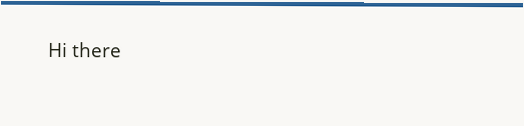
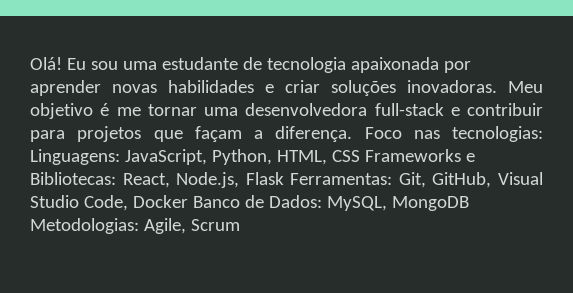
- Hi there
+ Olá! Eu sou uma estudante de tecnologia apaixonada por aprender novas habilidades e criar soluções inovadoras. Meu objetivo é me tornar uma desenvolvedora full-stack e contribuir para projetos que façam a diferença. Foco nas tecnologias: Linguagens: JavaScript, Python, HTML, CSS Frameworks e Bibliotecas: React, Node.js, Flask Ferramentas: Git, GitHub, Visual Studio Code, Docker Banco de Dados: MySQL, MongoDB Metodologias: Agile, Scrum

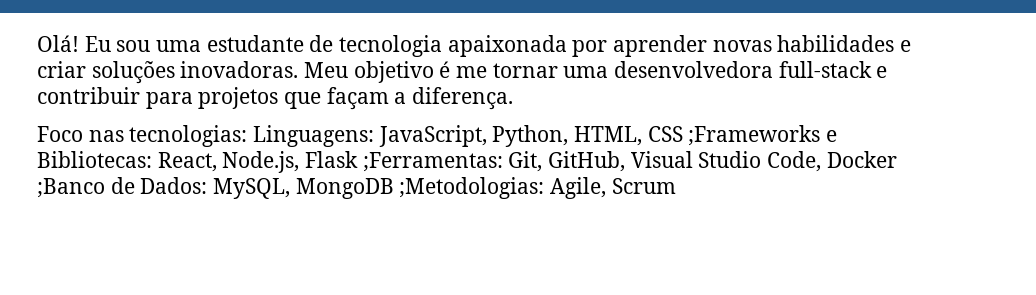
- Meu objetivo é me tornar uma desenvolvedora full-stack e contribuir para projetos que façam a diferença. Foco nas tecnologias: Linguagens: JavaScript, Python, HTML, CSS Frameworks e Bibliotecas: React, Node.js, Flask Ferramentas: Git, GitHub, Visual Studio Code, Docker Banco de Dados: MySQL, MongoDB Metodologias: Agile, Scrum
+ Meu objetivo é me tornar uma desenvolvedora full-stack e contribuir para projetos que façam a diferença.
+ Foco nas tecnologias: Linguagens: JavaScript, Python, HTML, CSS ;Frameworks e Bibliotecas: React, Node.js, Flask ;Ferramentas: Git, GitHub, Visual Studio Code, Docker ;Banco de Dados: MySQL, MongoDB ;Metodologias: Agile, Scrum

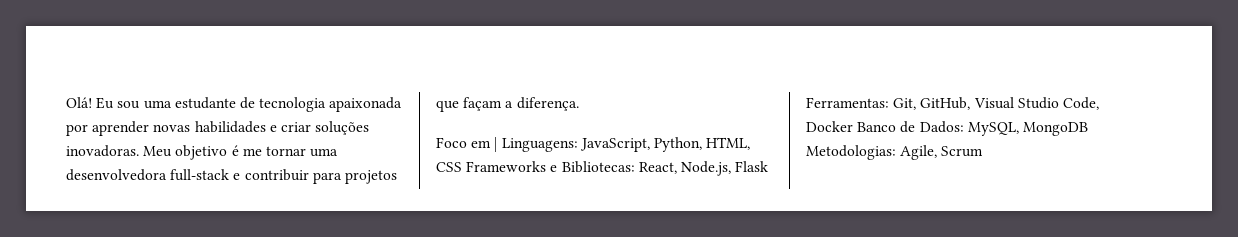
- Foco nas tecnologias: Linguagens: JavaScript, Python, HTML, CSS ;Frameworks e Bibliotecas: React, Node.js, Flask ;Ferramentas: Git, GitHub, Visual Studio Code, Docker ;Banco de Dados: MySQL, MongoDB ;Metodologias: Agile, Scrum
+ Foco em | Linguagens: JavaScript, Python, HTML, CSS Frameworks e Bibliotecas: React, Node.js, Flask Ferramentas: Git, GitHub, Visual Studio Code, Docker Banco de Dados: MySQL, MongoDB Metodologias: Agile, Scrum

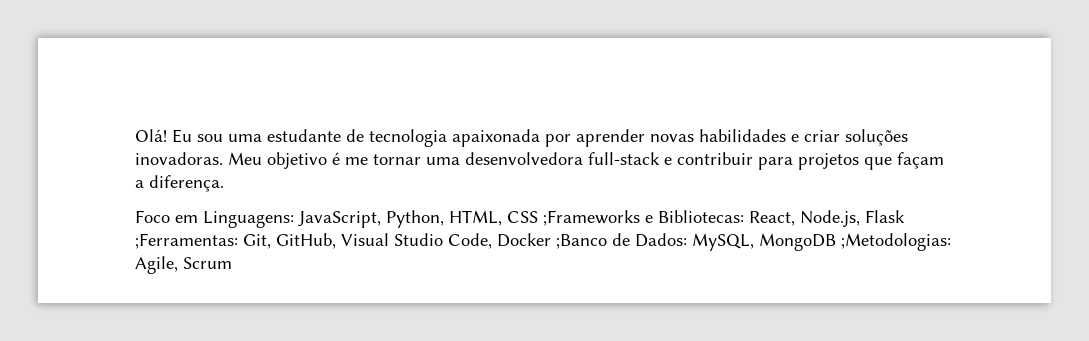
- Foco em | Linguagens: JavaScript, Python, HTML, CSS Frameworks e Bibliotecas: React, Node.js, Flask Ferramentas: Git, GitHub, Visual Studio Code, Docker Banco de Dados: MySQL, MongoDB Metodologias: Agile, Scrum
+ Foco em Linguagens: JavaScript, Python, HTML, CSS ;Frameworks e Bibliotecas: React, Node.js, Flask ;Ferramentas: Git, GitHub, Visual Studio Code, Docker ;Banco de Dados: MySQL, MongoDB ;Metodologias: Agile, Scrum

